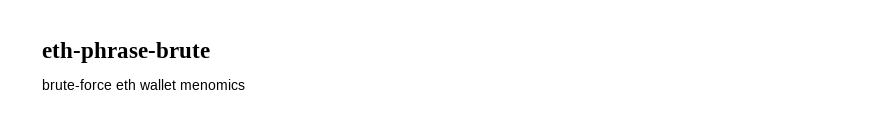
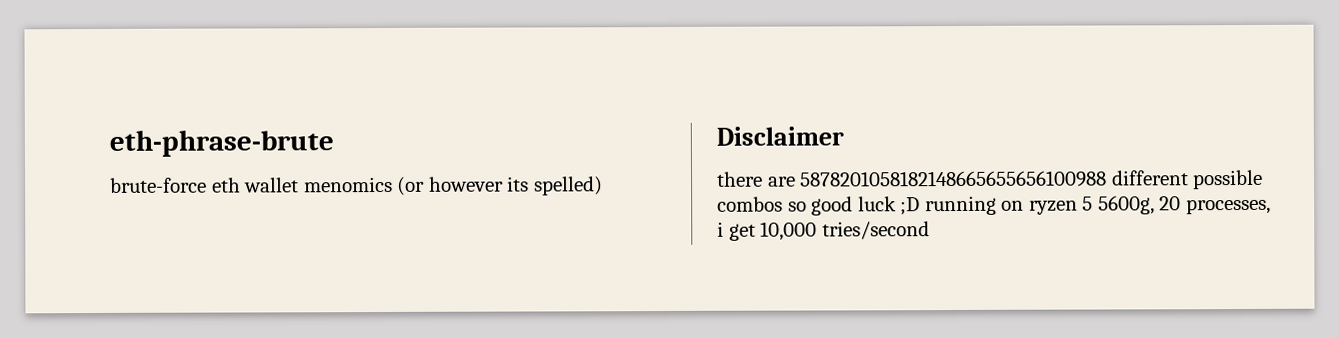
- brute-force eth wallet menomics
+ brute-force eth wallet menomics (or however its spelled)
+ Disclaimer
+ there are 5878201058182148665655656100988 different possible combos so good luck ;D running on ryzen 5 5600g, 20 processes, i get 10,000 tries/second

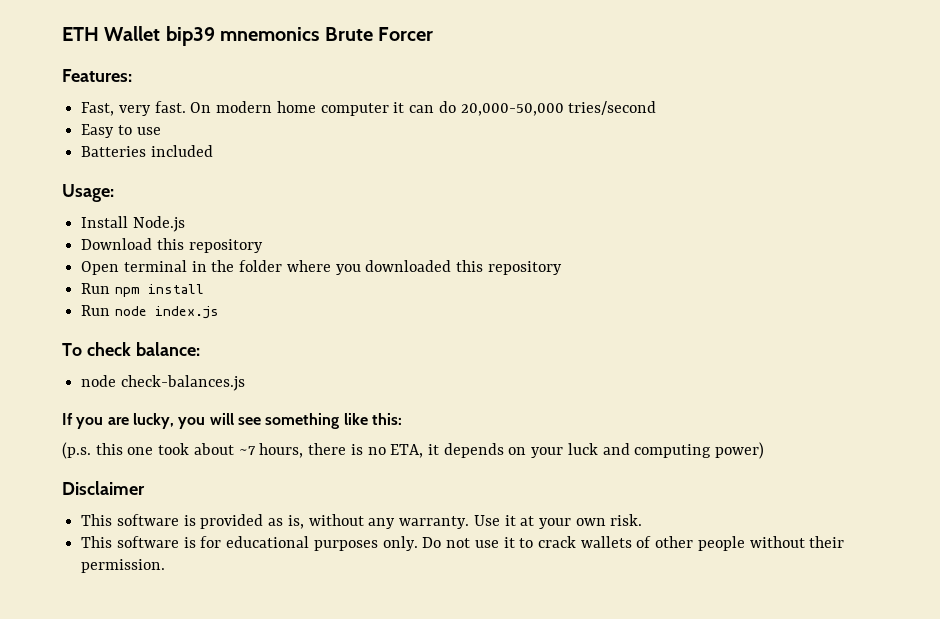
- eth-phrase-brute
- brute-force eth wallet menomics (or however its spelled)
+ ETH Wallet bip39 mnemonics Brute Forcer
+ Features:
+ Fast, very fast. On modern home computer it can do 20,000-50,000 tries/second
+ Easy to use
+ Batteries included
+ Usage:
+ Install Node.js
+ Download this repository
+ Open terminal in the folder where you downloaded this repository
+ Run npm install
+ Run node index.js
+ To check balance:
+ node check-balances.js
+ If you are lucky, you will see something like this:
+ (p.s. this one took about ~7 hours, there is no ETA, it depends on your luck and computing power)
  Disclaimer
- there are 5878201058182148665655656100988 different possible combos so good luck ;D running on ryzen 5 5600g, 20 processes, i get 10,000 tries/second
+ This software is provided as is, without any warranty. Use it at your own risk.
+ This software is for educational purposes only. Do not use it to crack wallets of other people without their permission.

